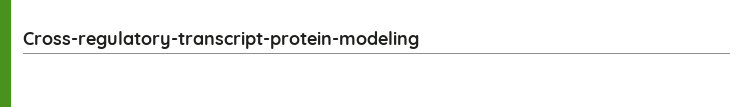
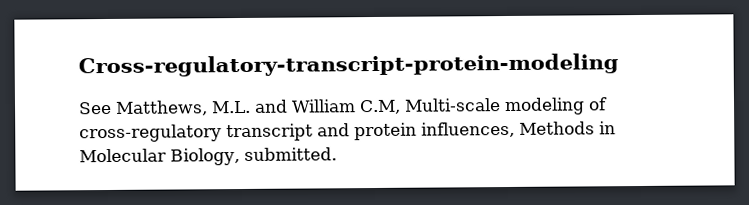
+ See Matthews, M.L. and William C.M, Multi-scale modeling of cross-regulatory transcript and protein influences, Methods in Molecular Biology, submitted.

